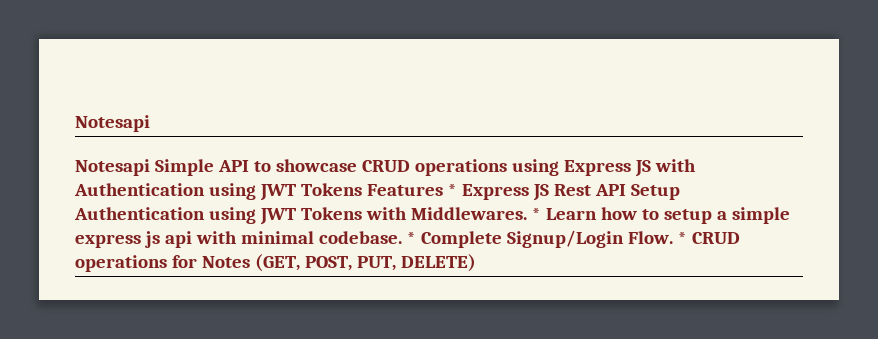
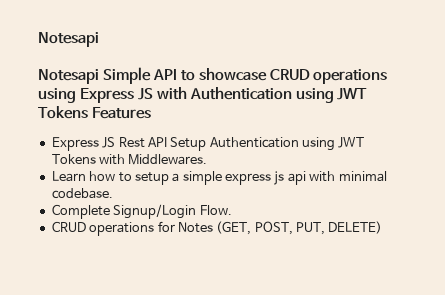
- Notesapi Simple API to showcase CRUD operations using Express JS with Authentication using JWT Tokens Features * Express JS Rest API Setup Authentication using JWT Tokens with Middlewares. * Learn how to setup a simple express js api with minimal codebase. * Complete Signup/Login Flow. * CRUD operations for Notes (GET, POST, PUT, DELETE)
+ Notesapi Simple API to showcase CRUD operations using Express JS with Authentication using JWT Tokens Features
+ Express JS Rest API Setup Authentication using JWT Tokens with Middlewares.
+ Learn how to setup a simple express js api with minimal codebase.
+ Complete Signup/Login Flow.
+ CRUD operations for Notes (GET, POST, PUT, DELETE)

